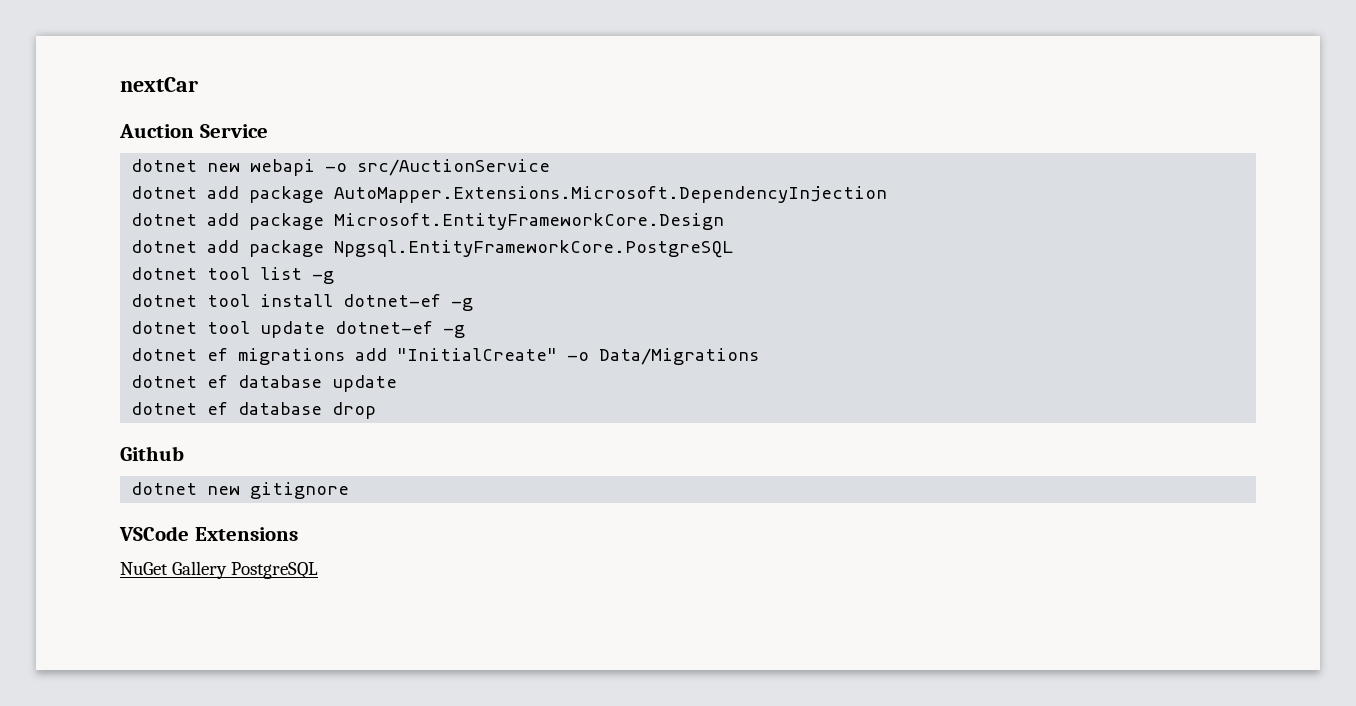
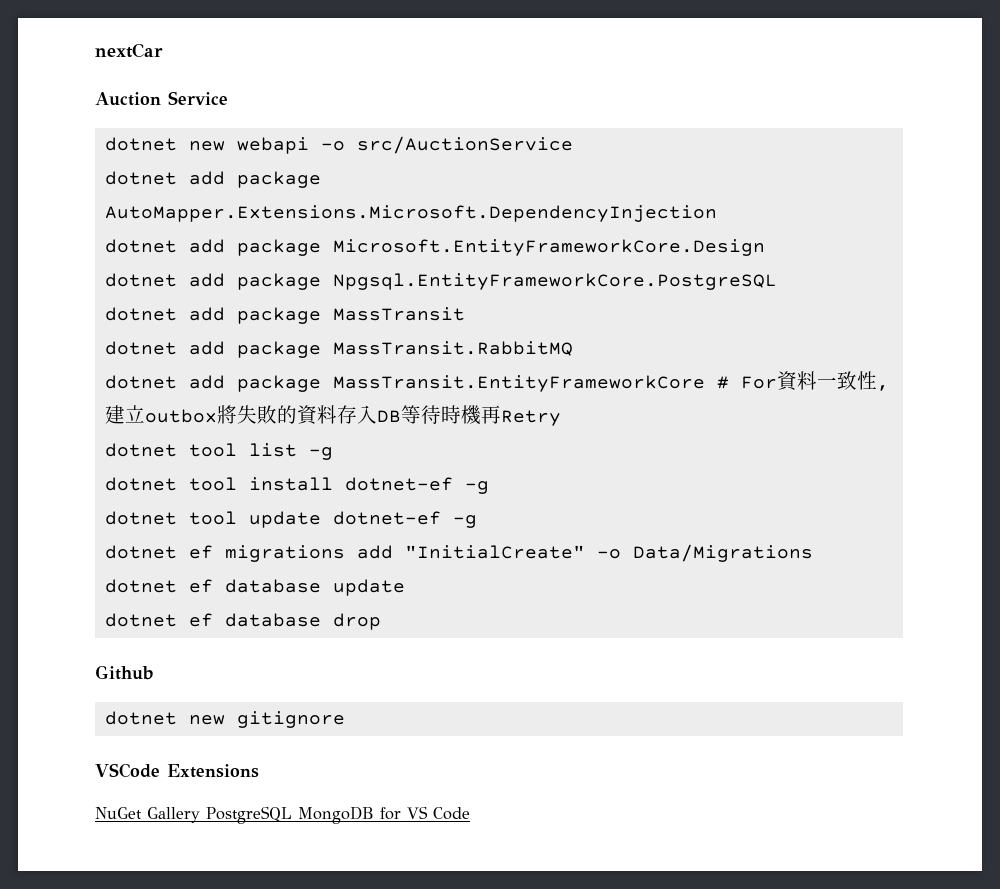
+ dotnet add package MassTransit
+ dotnet add package MassTransit.RabbitMQ
+ dotnet add package MassTransit.EntityFrameworkCore # For資料一致性,建立outbox將失敗的資料存入DB等待時機再Retry
- NuGet Gallery PostgreSQL
+ NuGet Gallery PostgreSQL MongoDB for VS Code

